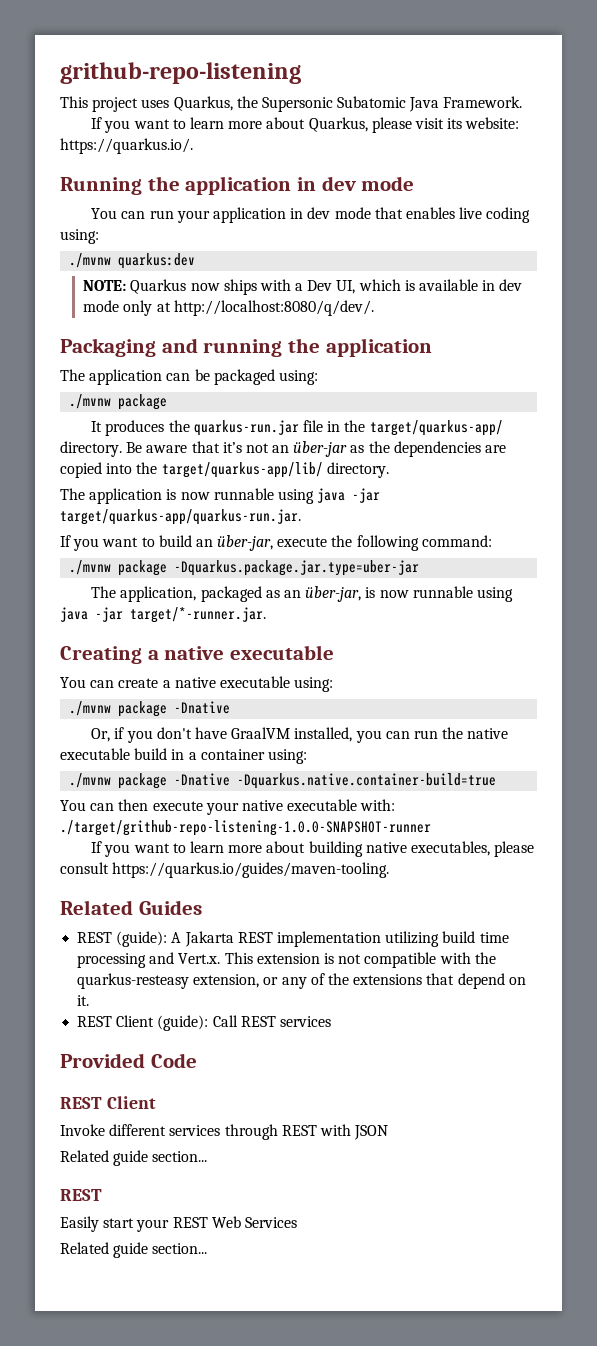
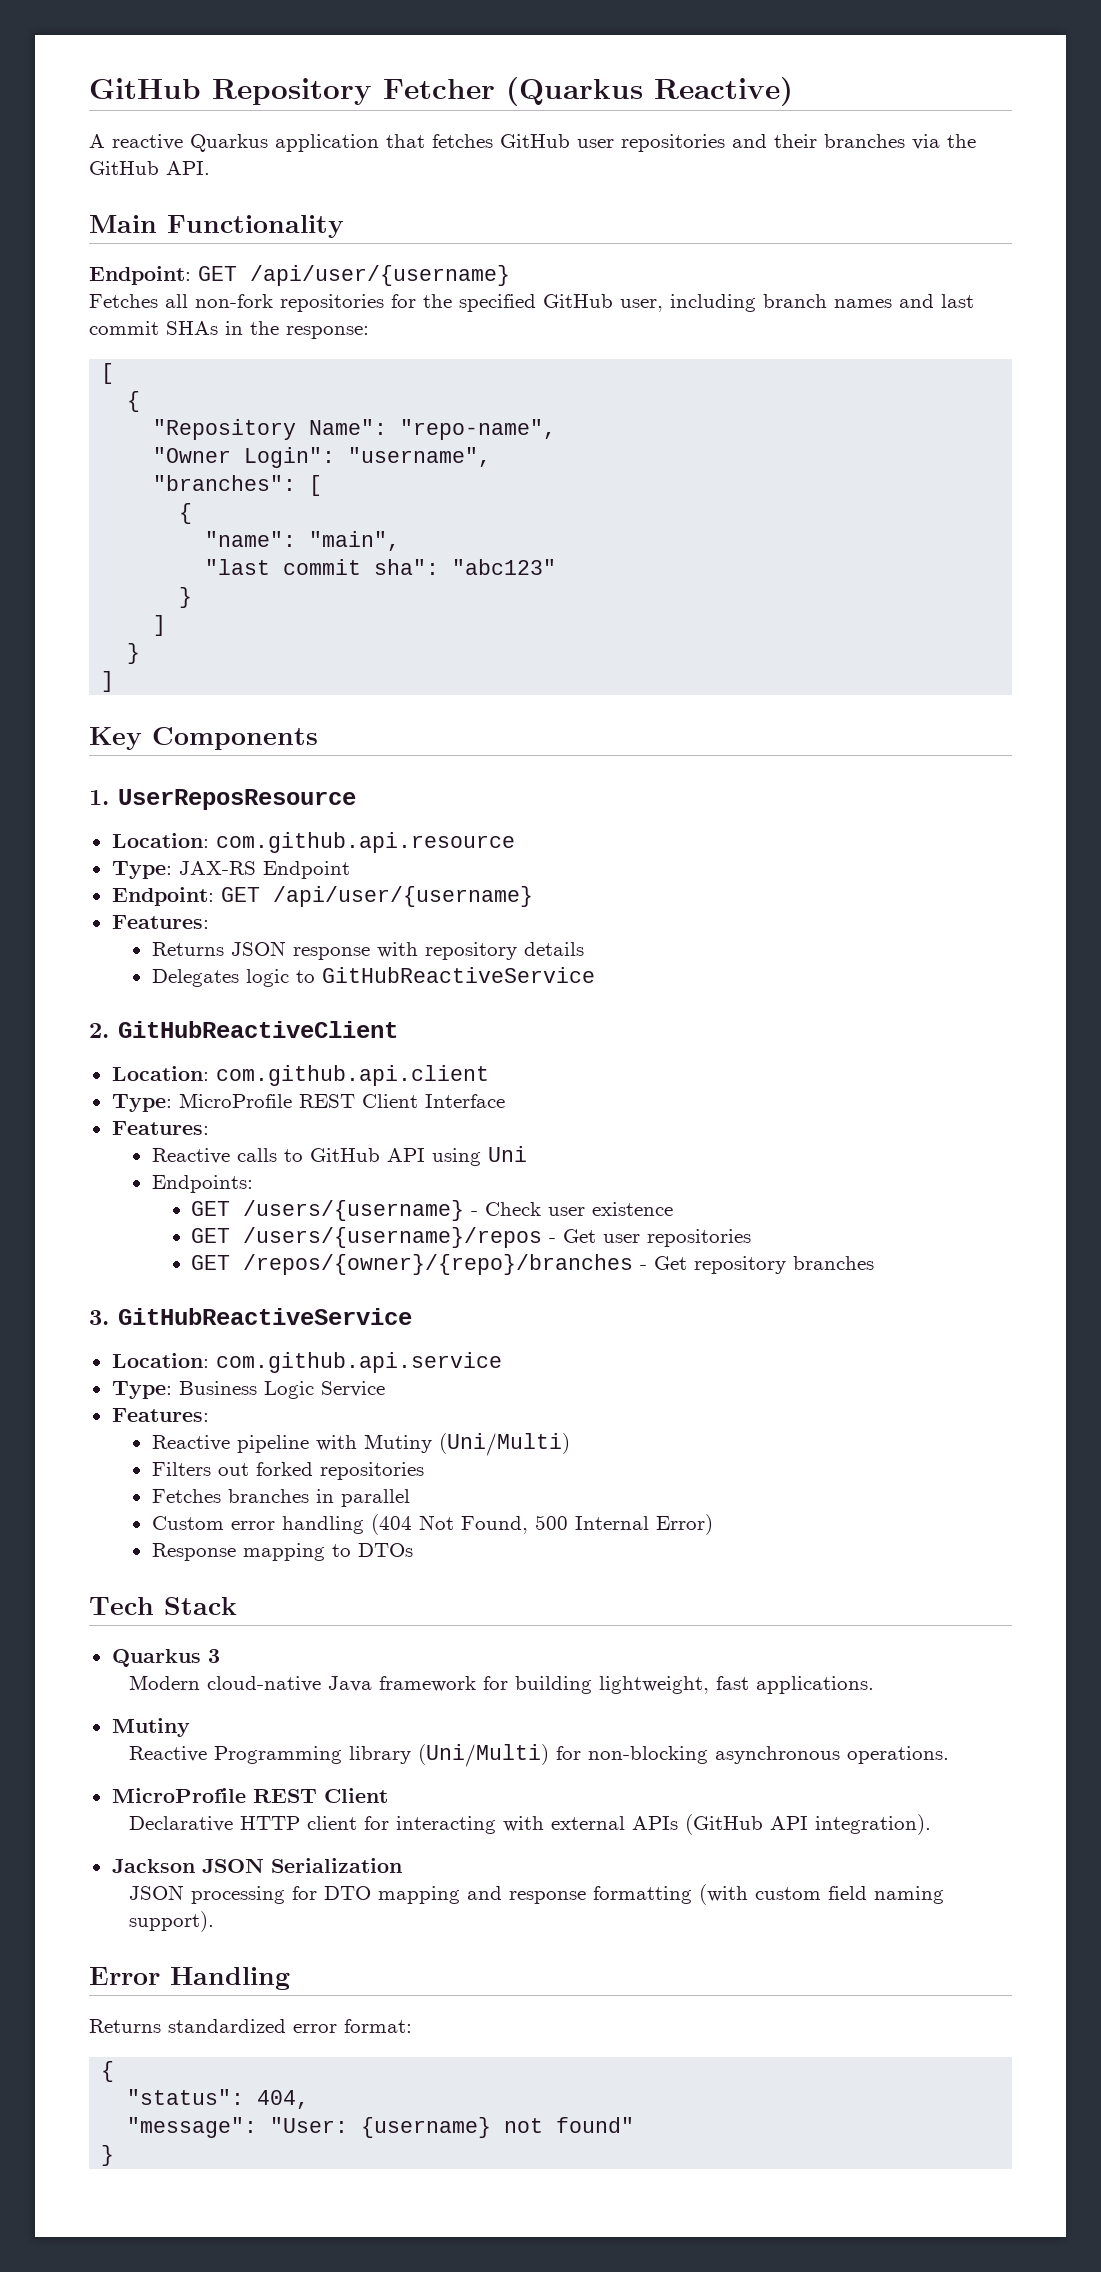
- grithub-repo-listening
- This project uses Quarkus, the Supersonic Subatomic Java Framework.
- If you want to learn more about Quarkus, please visit its website: https://quarkus.io/.
- Running the application in dev mode
- You can run your application in dev mode that enables live coding using:
- ./mvnw quarkus:dev
- NOTE: Quarkus now ships with a Dev UI, which is available in dev mode only at http://localhost:8080/q/dev/.
- Packaging and running the application
- The application can be packaged using:
- ./mvnw package
- It produces the quarkus-run.jar file in the target/quarkus-app/ directory. Be aware that it’s not an über-jar as the dependencies are copied into the target/quarkus-app/lib/ directory.
- The application is now runnable using java -jar target/quarkus-app/quarkus-run.jar.
- If you want to build an über-jar, execute the following command:
- ./mvnw package -Dquarkus.package.jar.type=uber-jar
- The application, packaged as an über-jar, is now runnable using java -jar target/*-runner.jar.
- Creating a native executable
- You can create a native executable using:
- ./mvnw package -Dnative
- Or, if you don't have GraalVM installed, you can run the native executable build in a container using:
- ./mvnw package -Dnative -Dquarkus.native.container-build=true
- You can then execute your native executable with: ./target/grithub-repo-listening-1.0.0-SNAPSHOT-runner
- If you want to learn more about building native executables, please consult https://quarkus.io/guides/maven-tooling.
- Related Guides
- REST (guide): A Jakarta REST implementation utilizing build time processing and Vert.x. This extension is not compatible with the quarkus-resteasy extension, or any of the extensions that depend on it.
- REST Client (guide): Call REST services
- Provided Code
- REST Client
- Invoke different services through REST with JSON
- Related guide section...
- REST
- Easily start your REST Web Services
- Related guide section...
+ GitHub Repository Fetcher (Quarkus Reactive)
+ A reactive Quarkus application that fetches GitHub user repositories and their branches via the GitHub API.
+ Main Functionality
+ Endpoint: GET /api/user/{username}
+ Fetches all non-fork repositories for the specified GitHub user, including branch names and last commit SHAs in the response:
+ [
+ {
+ "Repository Name": "repo-name",
+ "Owner Login": "username",
+ "branches": [
+ {
+ "name": "main",
+ "last commit sha": "abc123"
+ }
+ ]
+ }
+ ]
+ Key Components
+ 1. UserReposResource
+ Location: com.github.api.resource
+ Type: JAX-RS Endpoint
+ Endpoint: GET /api/user/{username}
+ Features:
+ Returns JSON response with repository details
+ Delegates logic to GitHubReactiveService
+ 2. GitHubReactiveClient
+ Location: com.github.api.client
+ Type: MicroProfile REST Client Interface
+ Features:
+ Reactive calls to GitHub API using Uni
+ Endpoints:
+ GET /users/{username} - Check user existence
+ GET /users/{username}/repos - Get user repositories
+ GET /repos/{owner}/{repo}/branches - Get repository branches
+ 3. GitHubReactiveService
+ Location: com.github.api.service
+ Type: Business Logic Service
+ Features:
+ Reactive pipeline with Mutiny (Uni/Multi)
+ Filters out forked repositories
+ Fetches branches in parallel
+ Custom error handling (404 Not Found, 500 Internal Error)
+ Response mapping to DTOs
+ Tech Stack
+ Quarkus 3
+ Modern cloud-native Java framework for building lightweight, fast applications.
+ Mutiny
+ Reactive Programming library (Uni/Multi) for non-blocking asynchronous operations.
+ MicroProfile REST Client
+ Declarative HTTP client for interacting with external APIs (GitHub API integration).
+ Jackson JSON Serialization
+ JSON processing for DTO mapping and response formatting (with custom field naming support).
+ Error Handling
+ Returns standardized error format:
+ {
+ "status": 404,
+ "message": "User: {username} not found"
+ }

